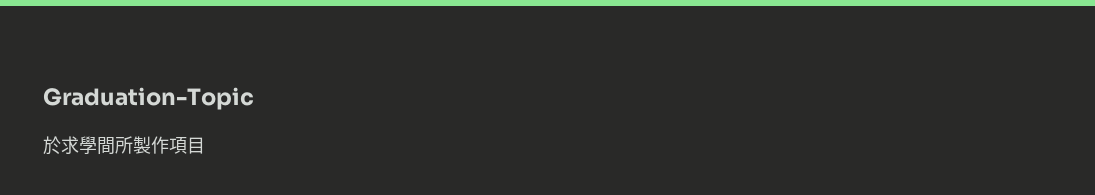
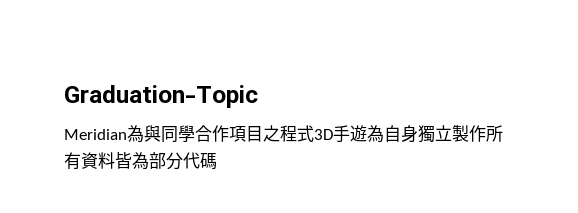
- 於求學間所製作項目
+ Meridian為與同學合作項目之程式3D手遊為自身獨立製作所有資料皆為部分代碼

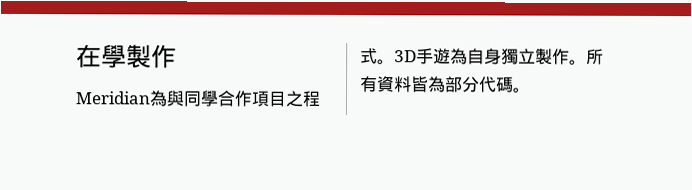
- Graduation-Topic
+ 在學製作
- Meridian為與同學合作項目之程式3D手遊為自身獨立製作所有資料皆為部分代碼
+ Meridian為與同學合作項目之程式。3D手遊為自身獨立製作。所有資料皆為部分代碼。

